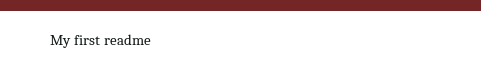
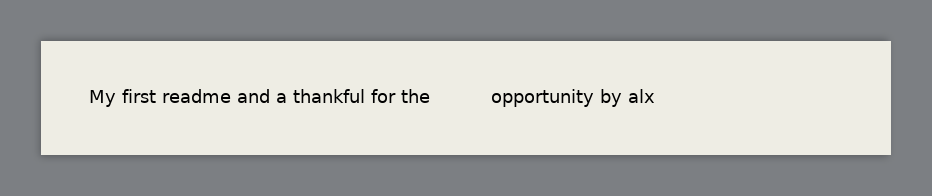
- My first readme
+ My first readme and a thankful for the opportunity by alx

